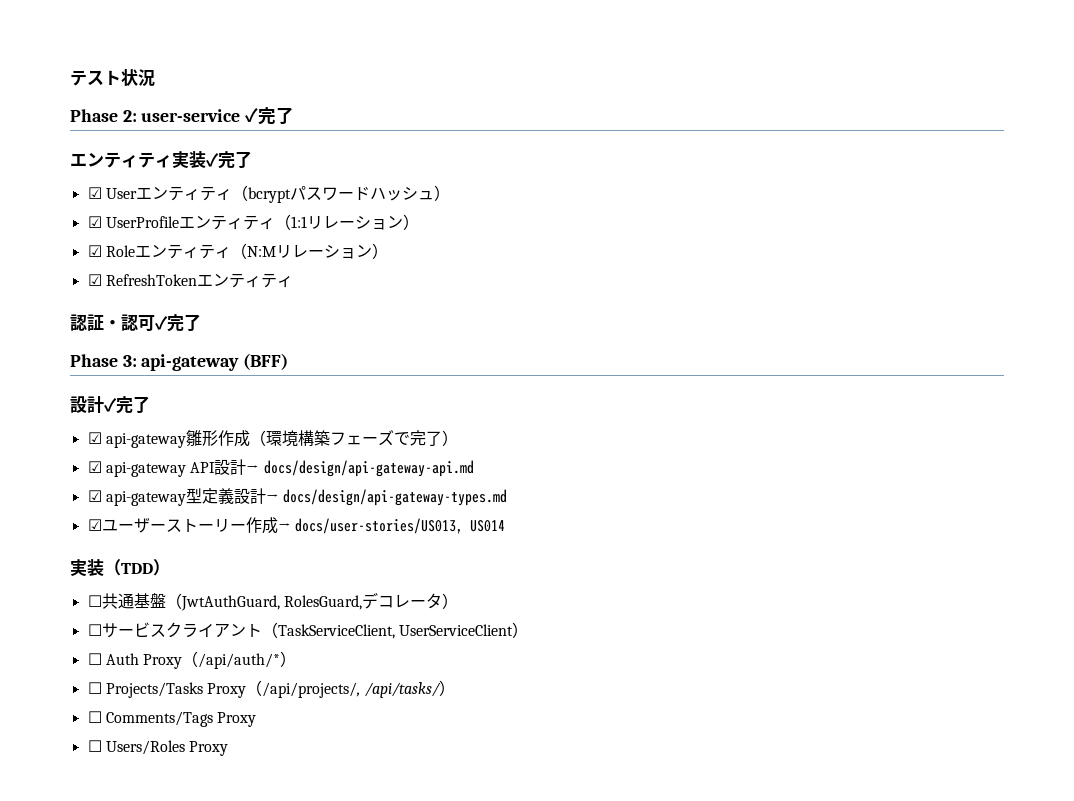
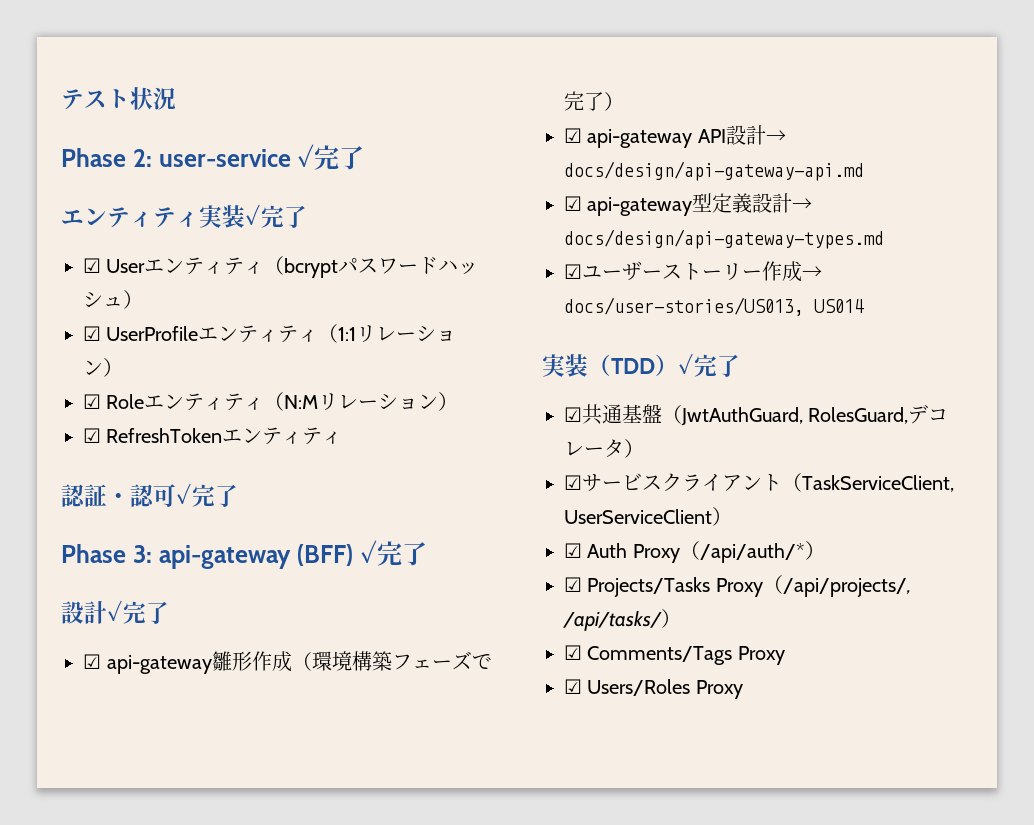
- Phase 3: api-gateway (BFF)
+ Phase 3: api-gateway (BFF) ✓完了
- 実装（TDD）
- ☐共通基盤（JwtAuthGuard, RolesGuard,デコレータ）
+ 実装（TDD）✓完了
+ ☑共通基盤（JwtAuthGuard, RolesGuard,デコレータ）
- ☐サービスクライアント（TaskServiceClient, UserServiceClient）
+ ☑サービスクライアント（TaskServiceClient, UserServiceClient）
- ☐ Auth Proxy（/api/auth/*）
+ ☑ Auth Proxy（/api/auth/*）
- ☐ Projects/Tasks Proxy（/api/projects/, /api/tasks/）
+ ☑ Projects/Tasks Proxy（/api/projects/, /api/tasks/）
- ☐ Comments/Tags Proxy
+ ☑ Comments/Tags Proxy
- ☐ Users/Roles Proxy
+ ☑ Users/Roles Proxy

